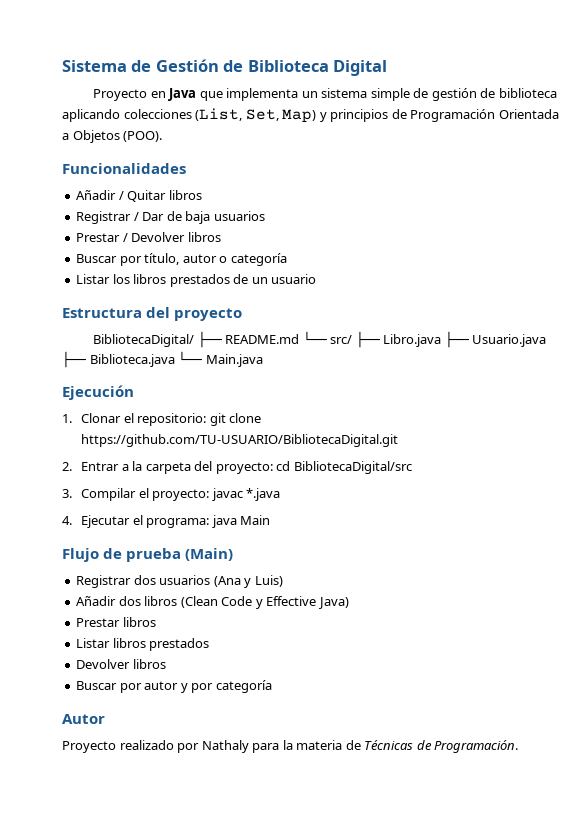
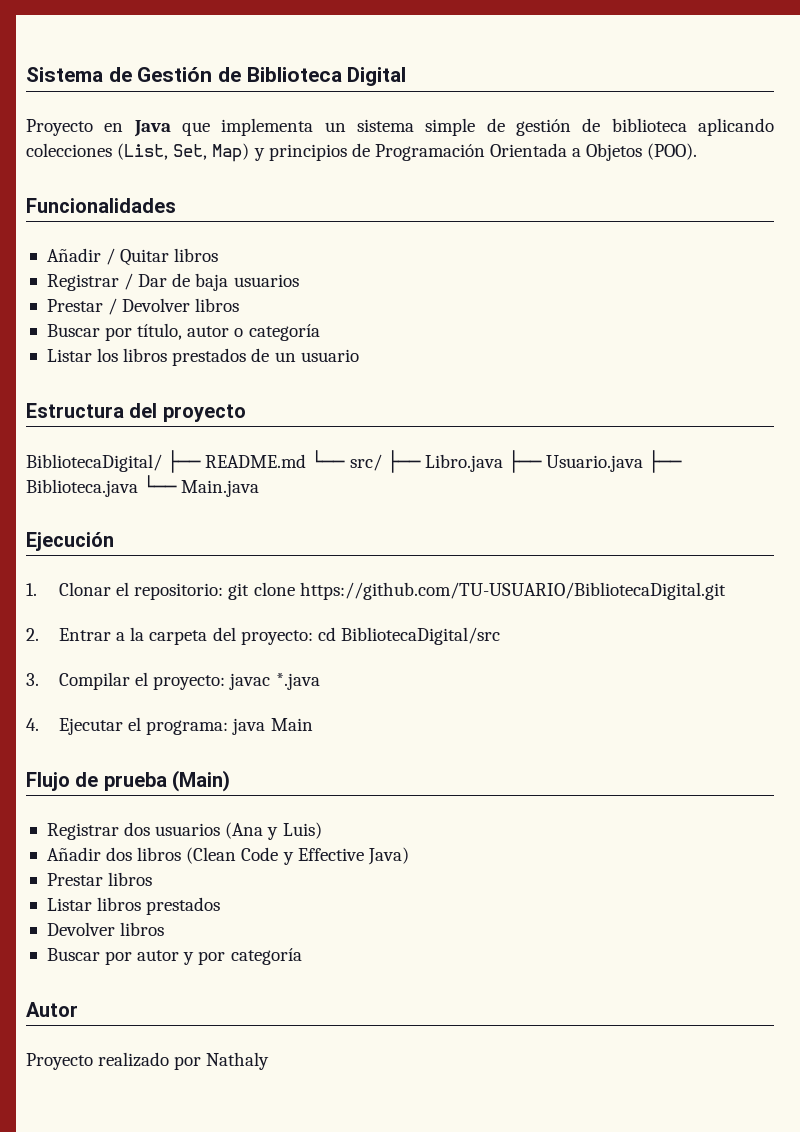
- Proyecto realizado por Nathaly para la materia de Técnicas de Programación.
+ Proyecto realizado por Nathaly

